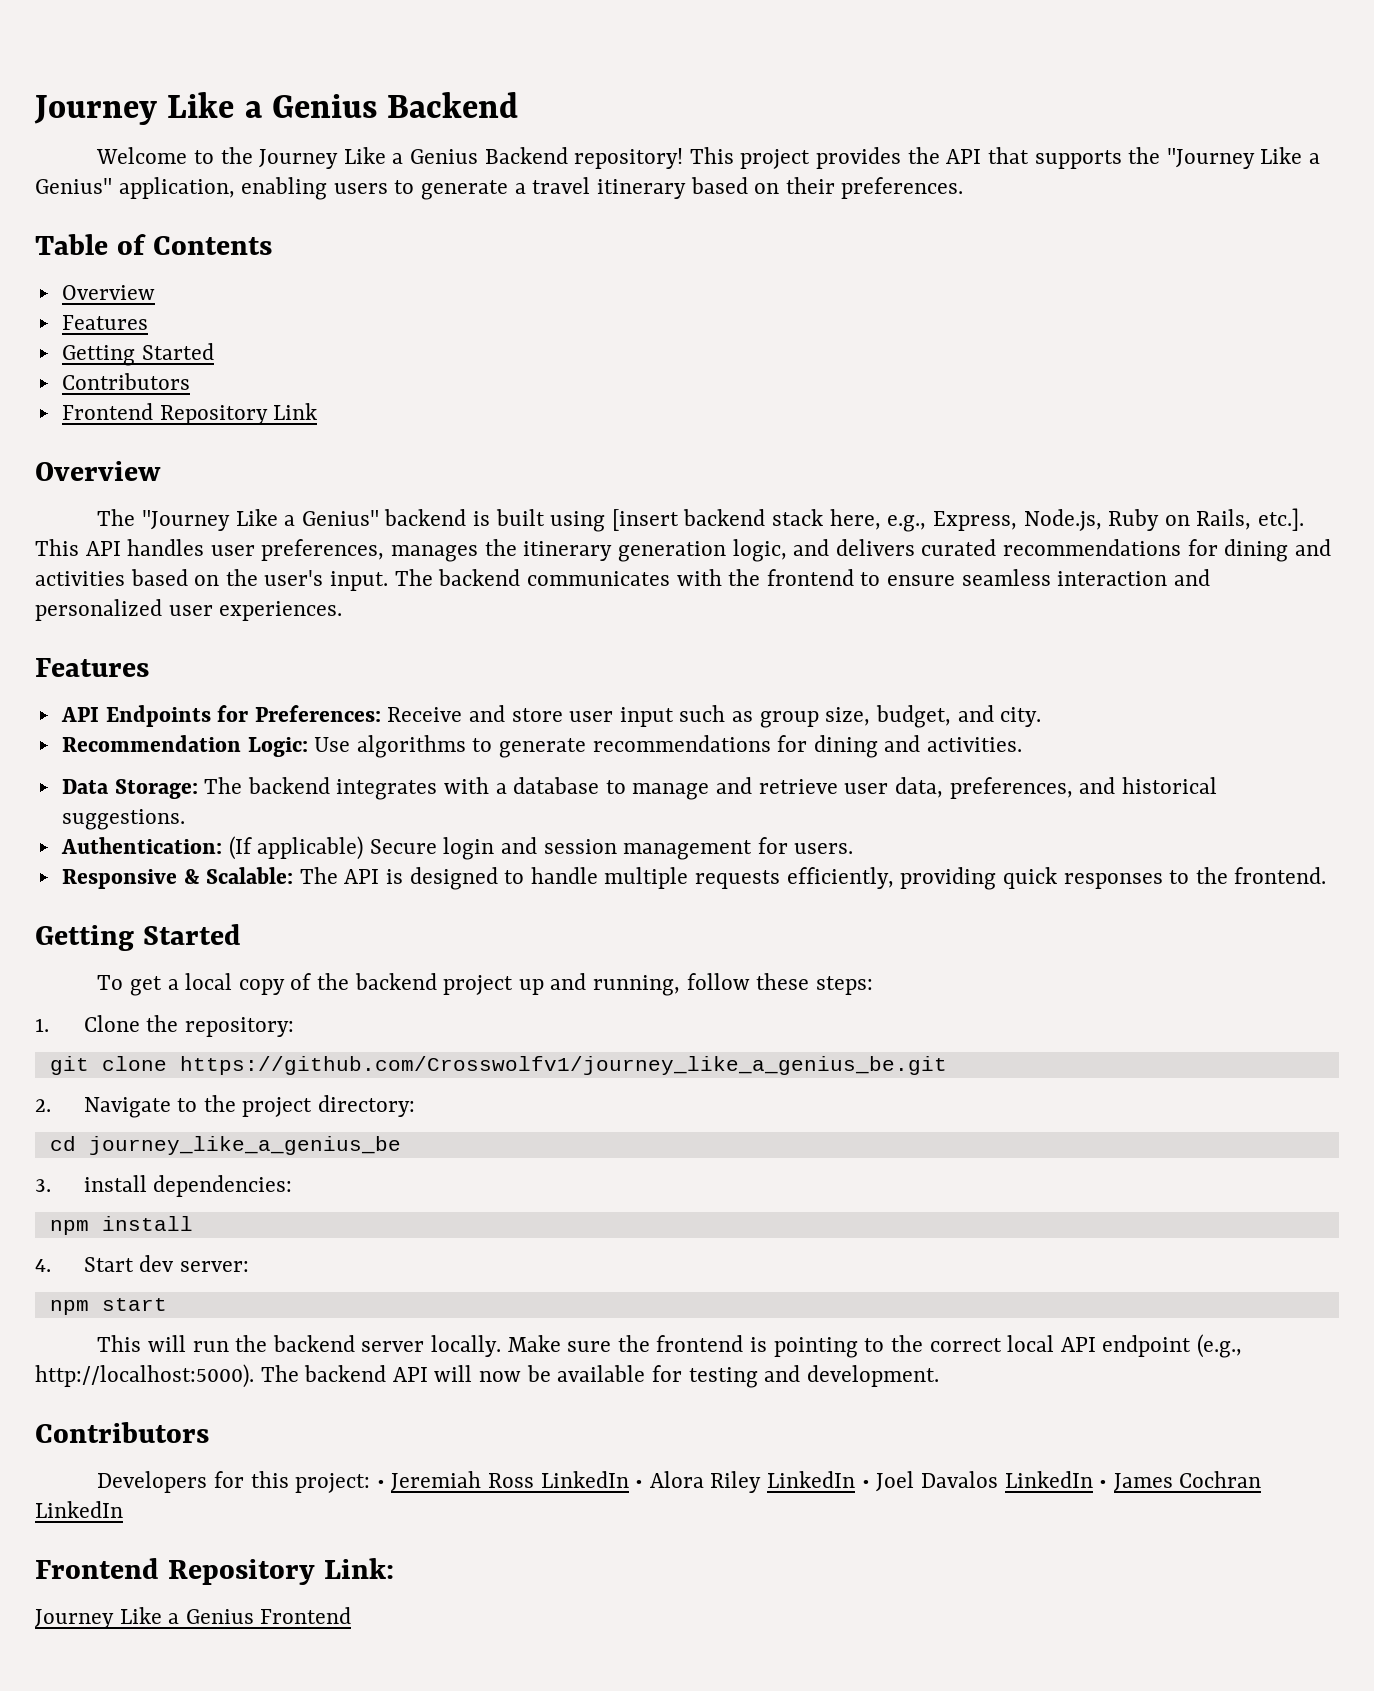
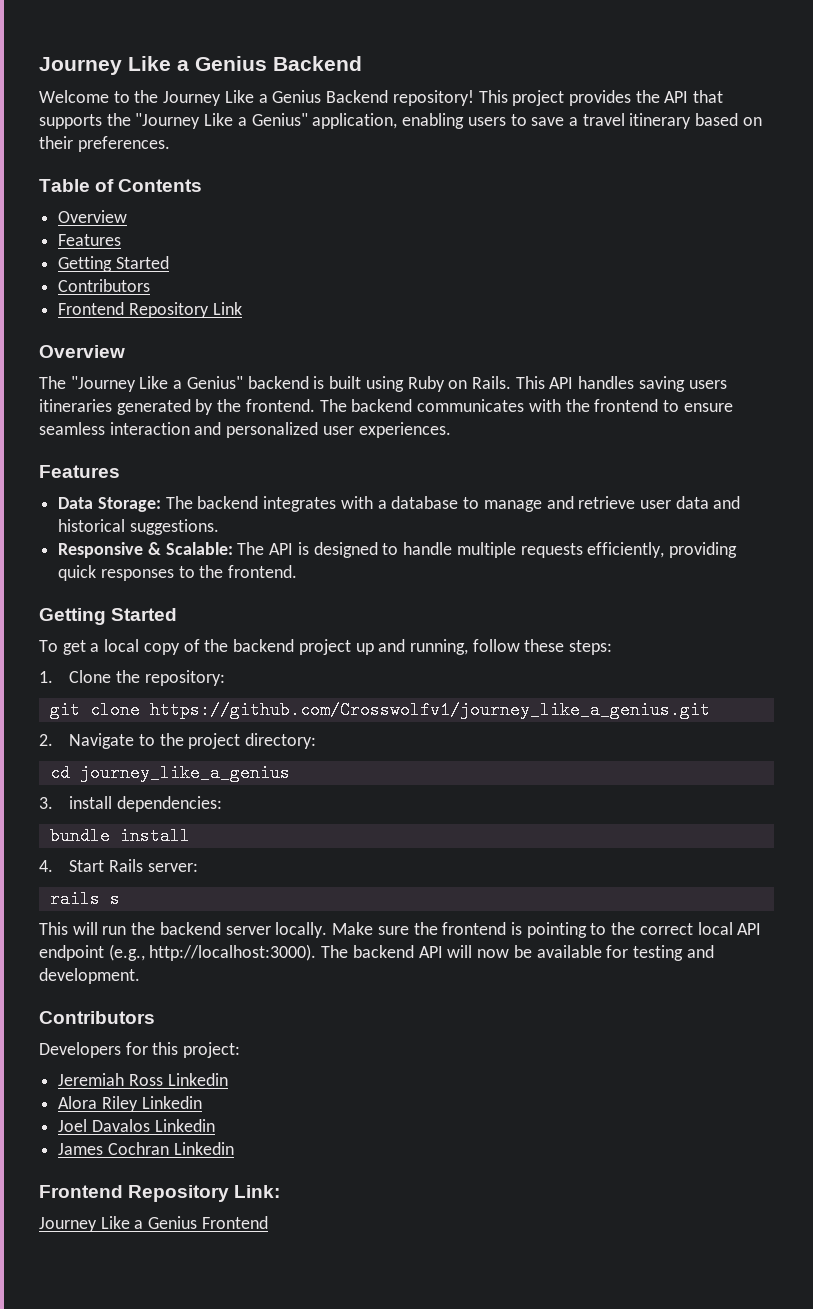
- This project provides the API that supports the "Journey Like a Genius" application, enabling users to generate a travel itinerary based on their preferences.
+ This project provides the API that supports the "Journey Like a Genius" application, enabling users to save a travel itinerary based on their preferences.
- The "Journey Like a Genius" backend is built using [insert backend stack here, e.g., Express, Node.js, Ruby on Rails, etc.]. This API handles user preferences, manages the itinerary generation logic, and delivers curated recommendations for dining and activities based on the user's input.
+ The "Journey Like a Genius" backend is built using Ruby on Rails. This API handles saving users itineraries generated by the frontend.
- API Endpoints for Preferences: Receive and store user input such as group size, budget, and city.
- Recommendation Logic: Use algorithms to generate recommendations for dining and activities.
- Data Storage: The backend integrates with a database to manage and retrieve user data, preferences, and historical suggestions.
+ Data Storage: The backend integrates with a database to manage and retrieve user data and historical suggestions.
- Authentication: (If applicable) Secure login and session management for users.
- git clone https://github.com/Crosswolfv1/journey_like_a_genius_be.git
+ git clone https://github.com/Crosswolfv1/journey_like_a_genius.git
- cd journey_like_a_genius_be
+ cd journey_like_a_genius
- npm install
+ bundle install
- 4. Start dev server:
+ 4. Start Rails server:
- npm start
+ rails s
- Make sure the frontend is pointing to the correct local API endpoint (e.g., http://localhost:5000).
+ Make sure the frontend is pointing to the correct local API endpoint (e.g., http://localhost:3000).
- Developers for this project: • Jeremiah Ross LinkedIn • Alora Riley LinkedIn • Joel Davalos LinkedIn • James Cochran LinkedIn
+ Developers for this project:
+ Jeremiah Ross Linkedin
+ Alora Riley Linkedin
+ Joel Davalos Linkedin
+ James Cochran Linkedin

